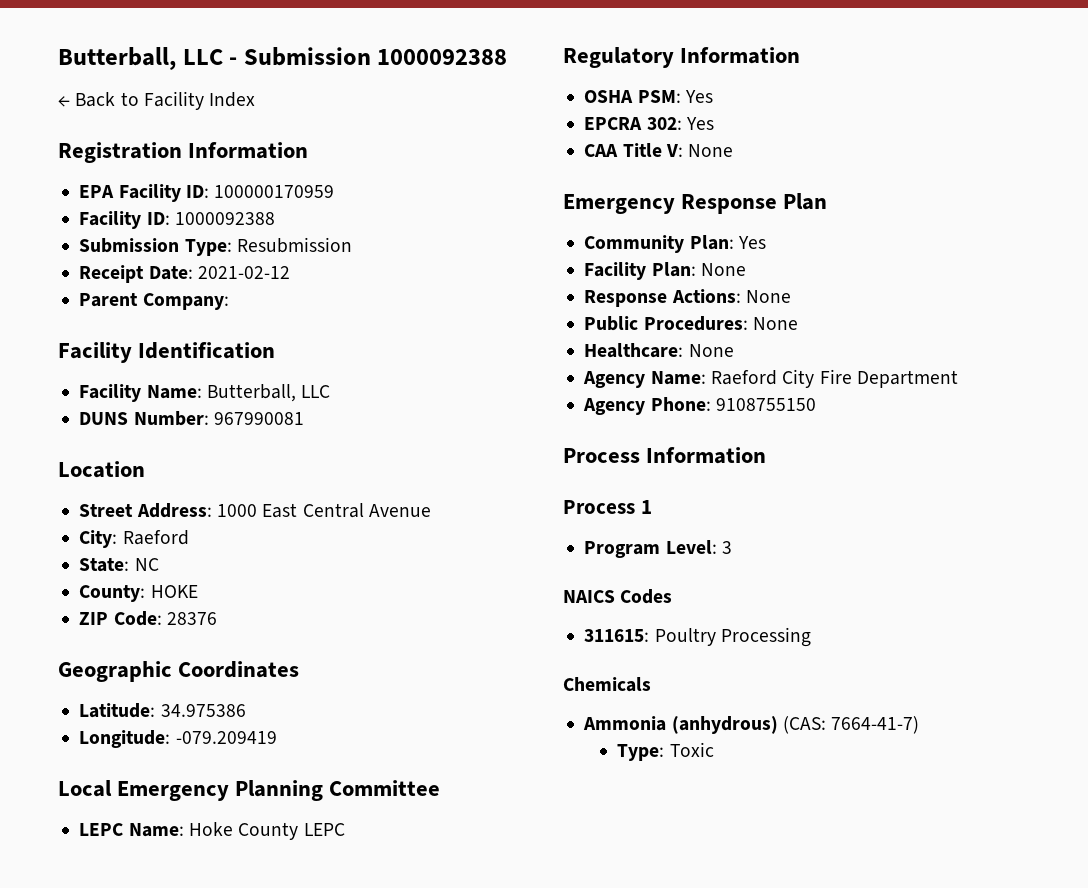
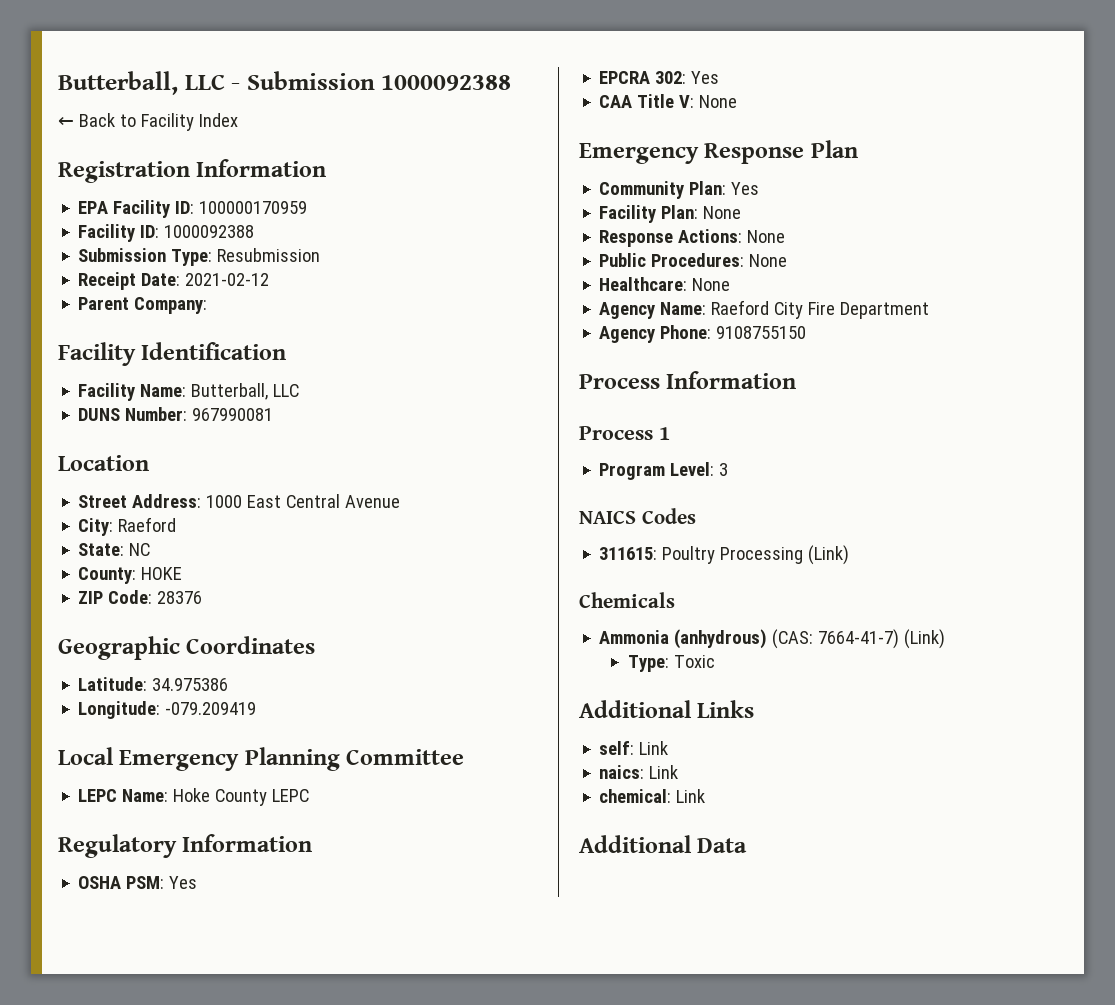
- 311615: Poultry Processing
+ 311615: Poultry Processing (Link)
- Ammonia (anhydrous) (CAS: 7664-41-7)
+ Ammonia (anhydrous) (CAS: 7664-41-7) (Link)
+ Additional Links
+ self: Link
+ naics: Link
+ chemical: Link
+ Additional Data

